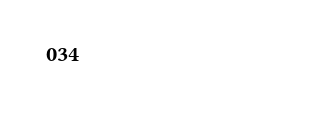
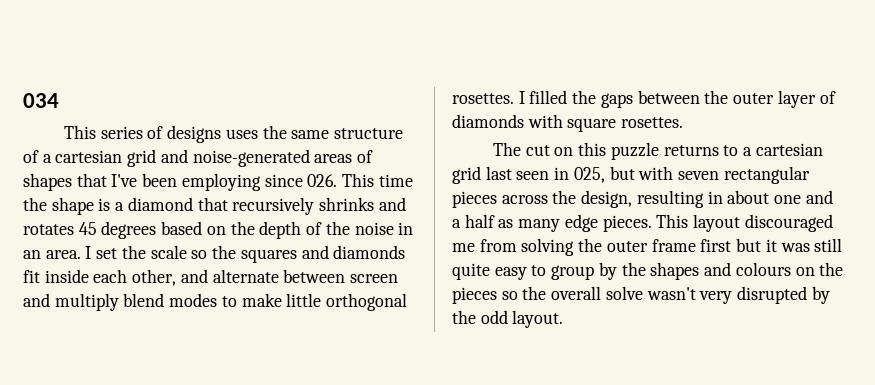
+ This series of designs uses the same structure of a cartesian grid and noise-generated areas of shapes that I've been employing since 026. This time the shape is a diamond that recursively shrinks and rotates 45 degrees based on the depth of the noise in an area. I set the scale so the squares and diamonds fit inside each other, and alternate between screen and multiply blend modes to make little orthogonal rosettes. I filled the gaps between the outer layer of diamonds with square rosettes.
+ The cut on this puzzle returns to a cartesian grid last seen in 025, but with seven rectangular pieces across the design, resulting in about one and a half as many edge pieces. This layout discouraged me from solving the outer frame first but it was still quite easy to group by the shapes and colours on the pieces so the overall solve wasn't very disrupted by the odd layout.

